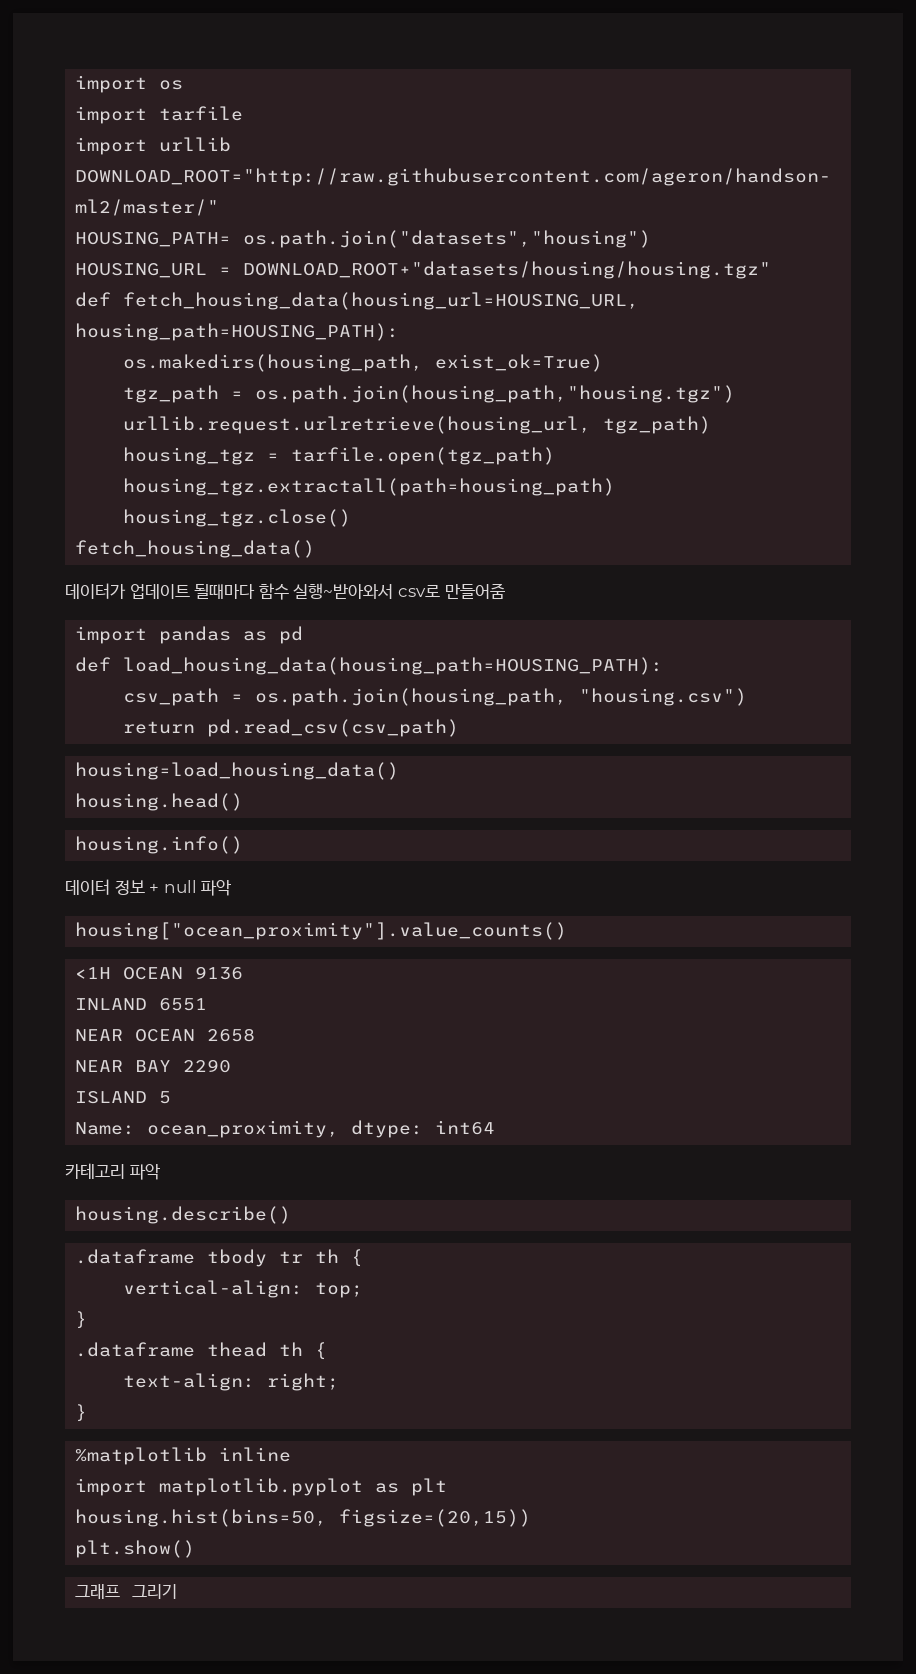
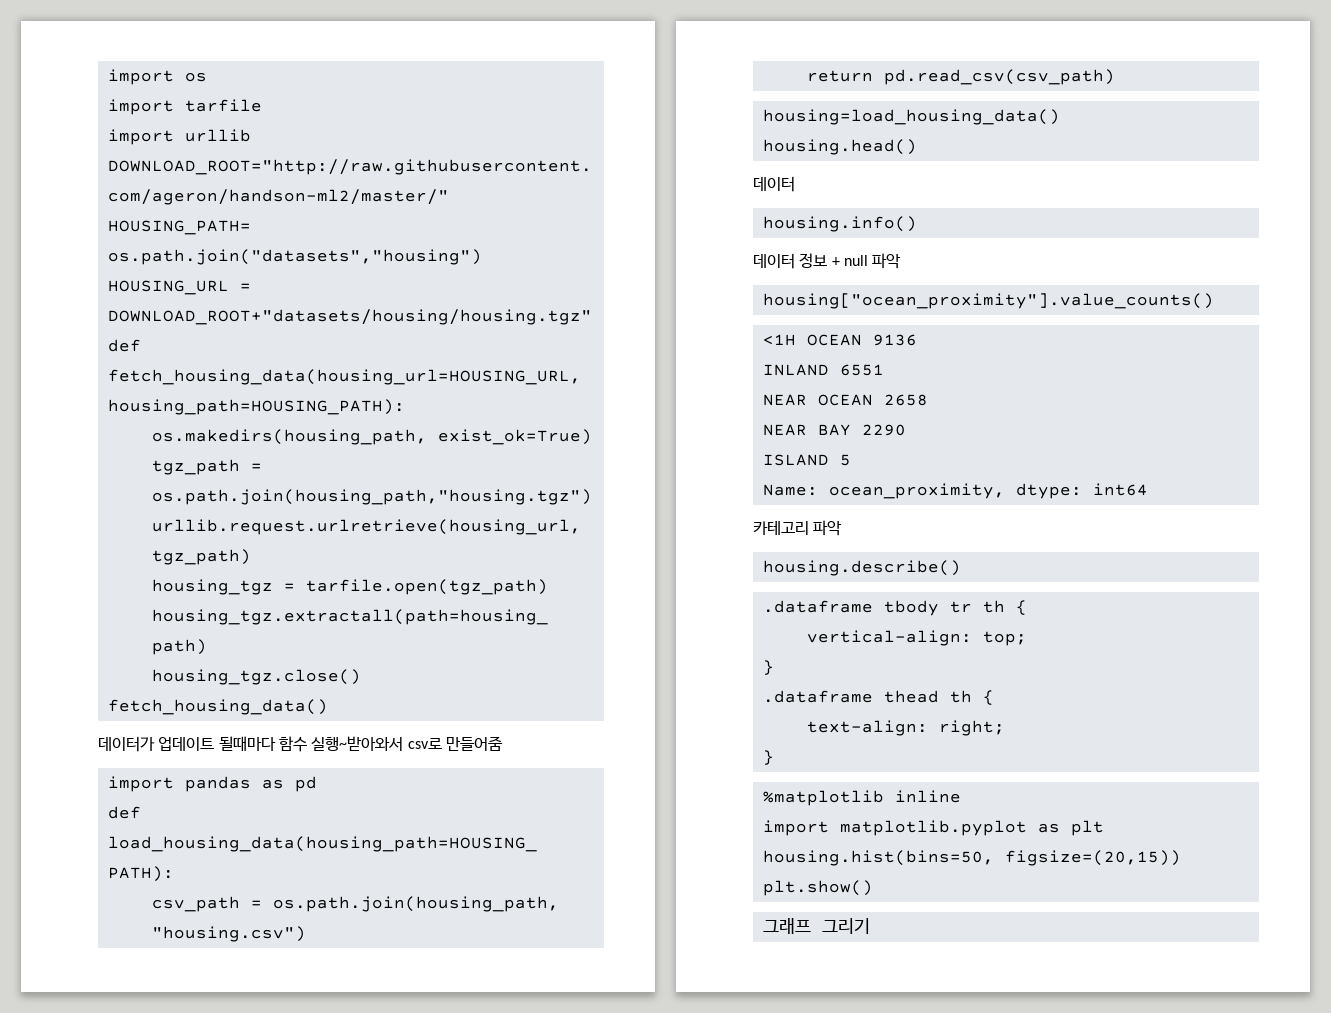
  housing.head()
+ 데이터

